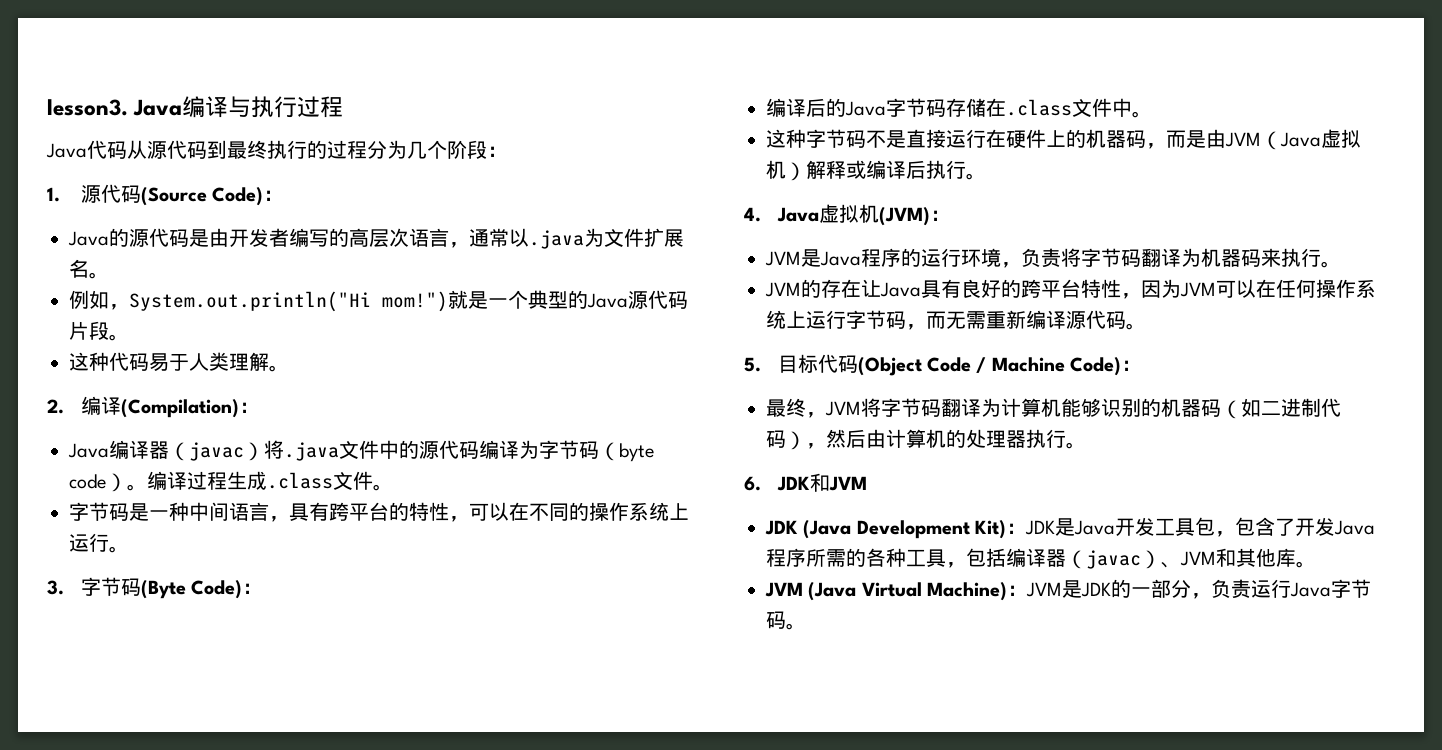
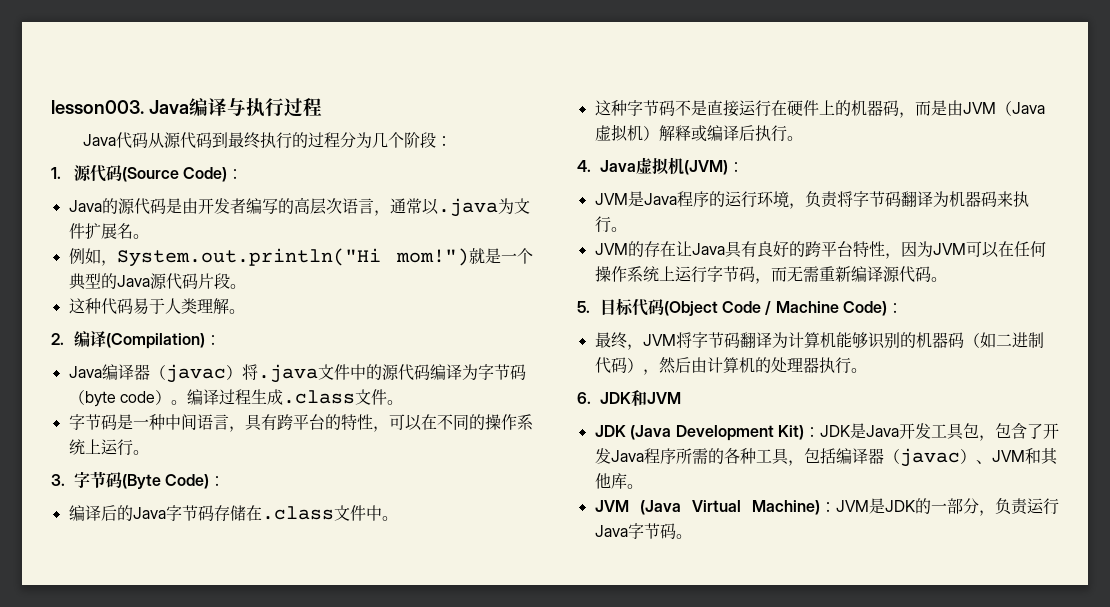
- lesson3.
+ lesson003.

